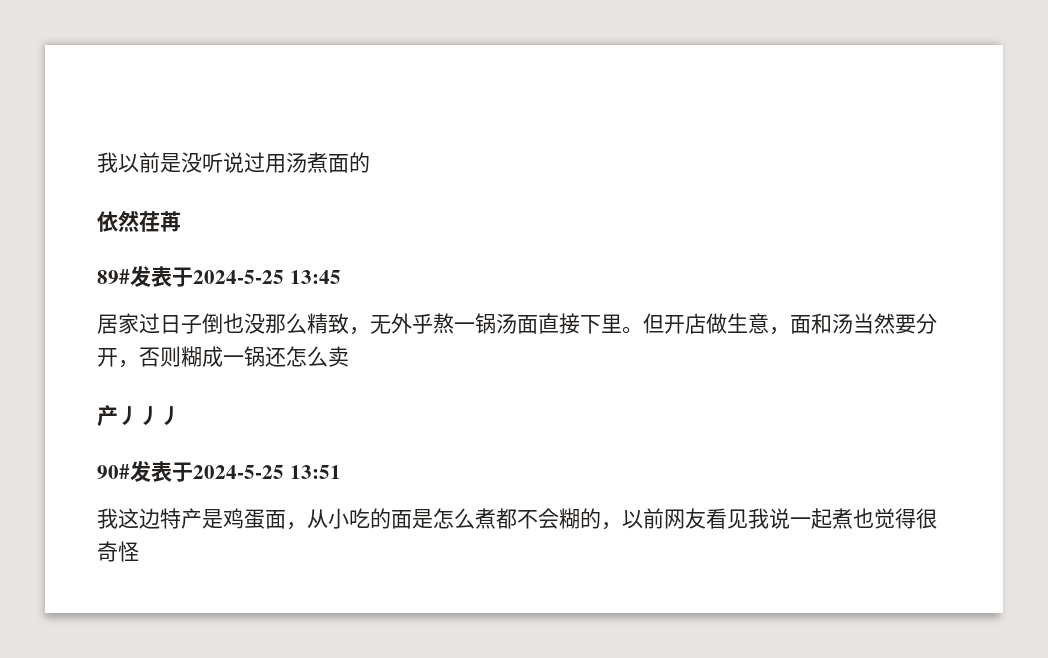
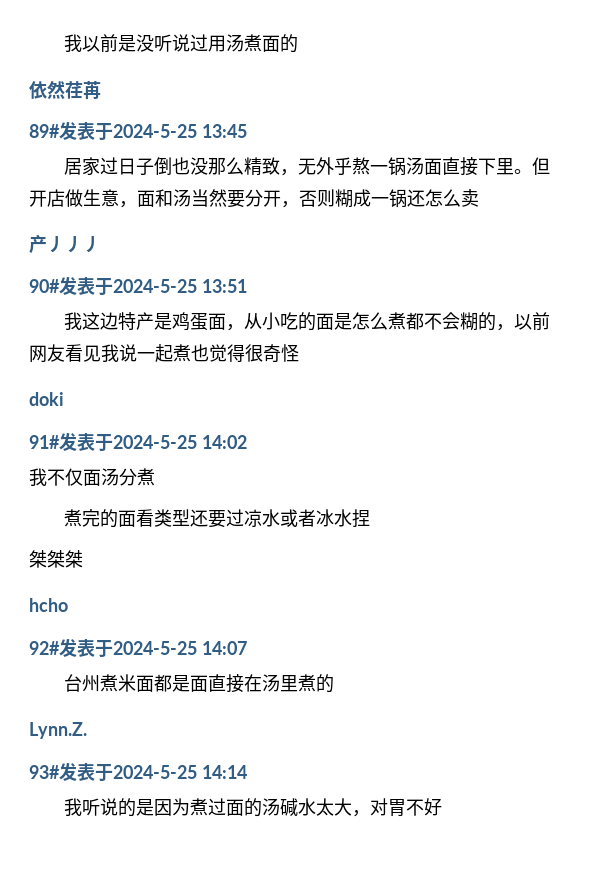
+ doki
+ 91#发表于2024-5-25 14:02
+ 我不仅面汤分煮
+ 煮完的面看类型还要过凉水或者冰水捏
+ 桀桀桀
+ hcho
+ 92#发表于2024-5-25 14:07
+ 台州煮米面都是面直接在汤里煮的
+ Lynn.Z.
+ 93#发表于2024-5-25 14:14
+ 我听说的是因为煮过面的汤碱水太大，对胃不好

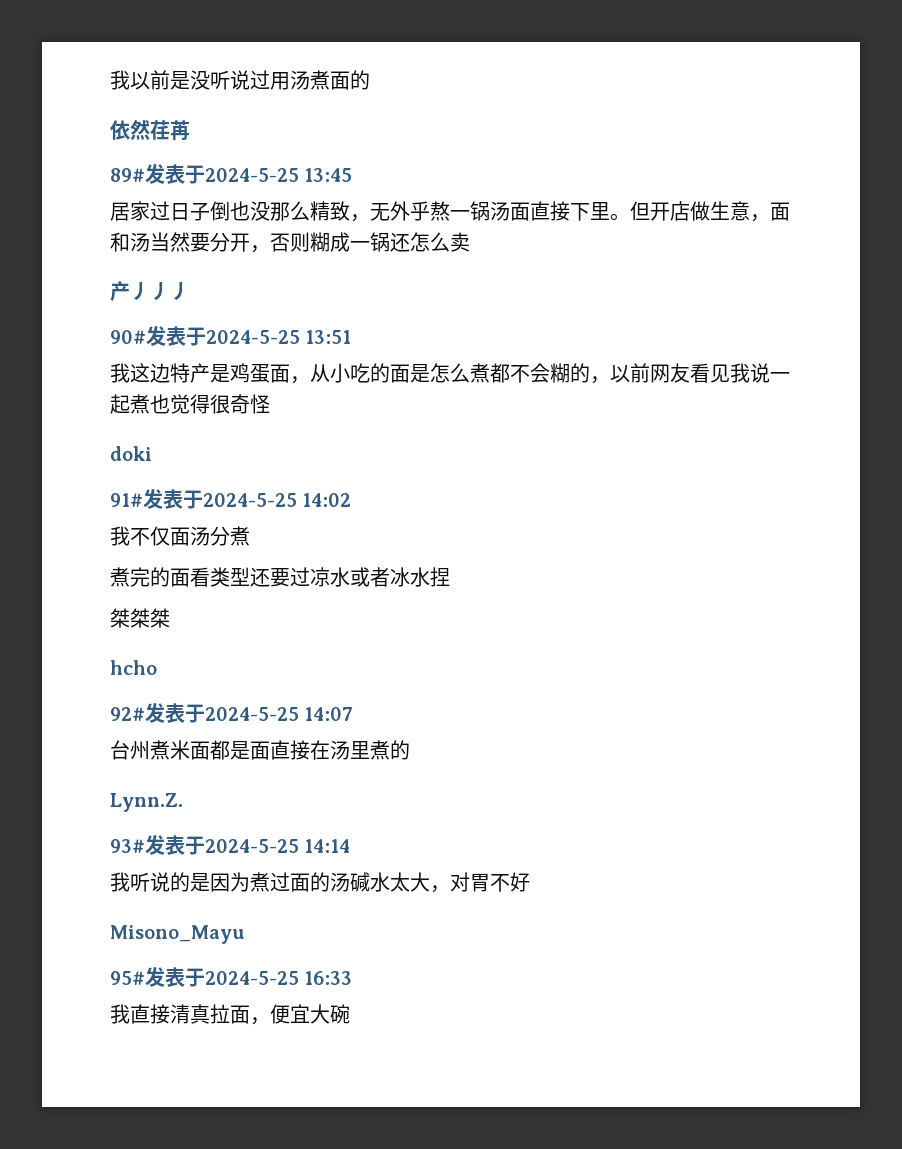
+ Misono_Mayu
+ 95#发表于2024-5-25 16:33
+ 我直接清真拉面，便宜大碗

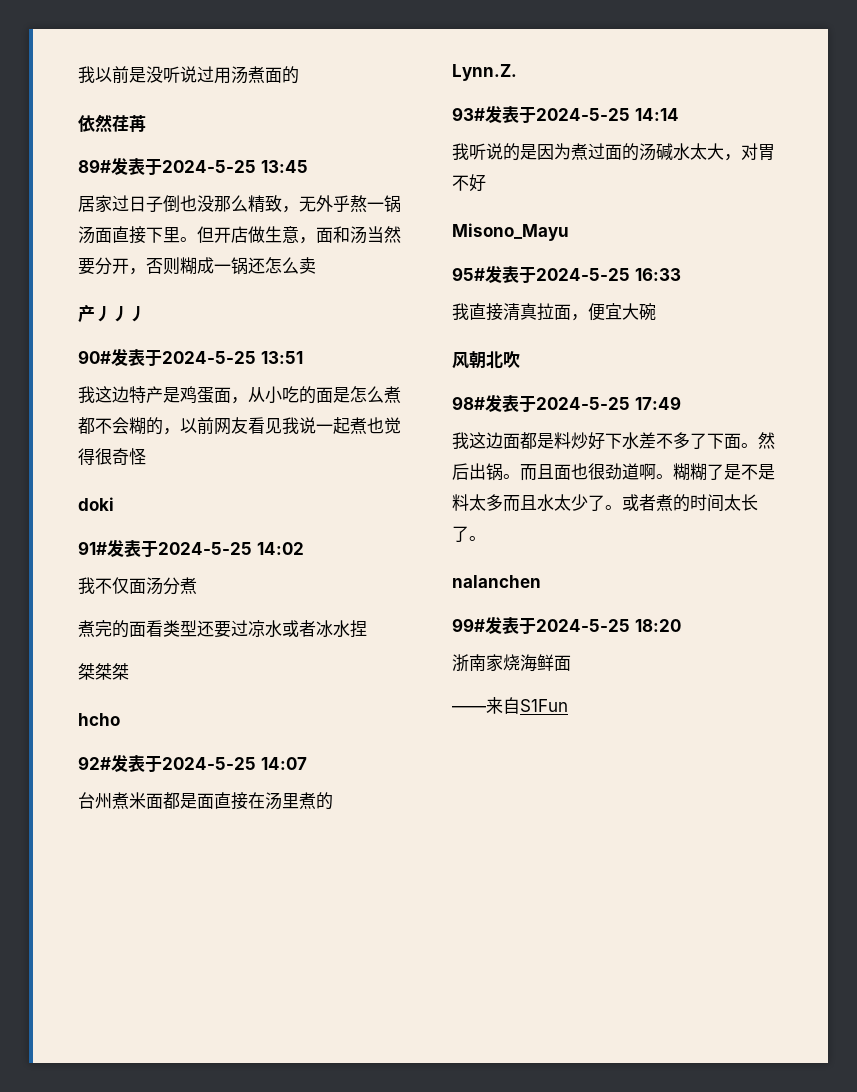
+ 风朝北吹
+ 98#发表于2024-5-25 17:49
+ 我这边面都是料炒好下水差不多了下面。然后出锅。而且面也很劲道啊。糊糊了是不是料太多而且水太少了。或者煮的时间太长了。
+ nalanchen
+ 99#发表于2024-5-25 18:20
+ 浙南家烧海鲜面
+ ——来自S1Fun

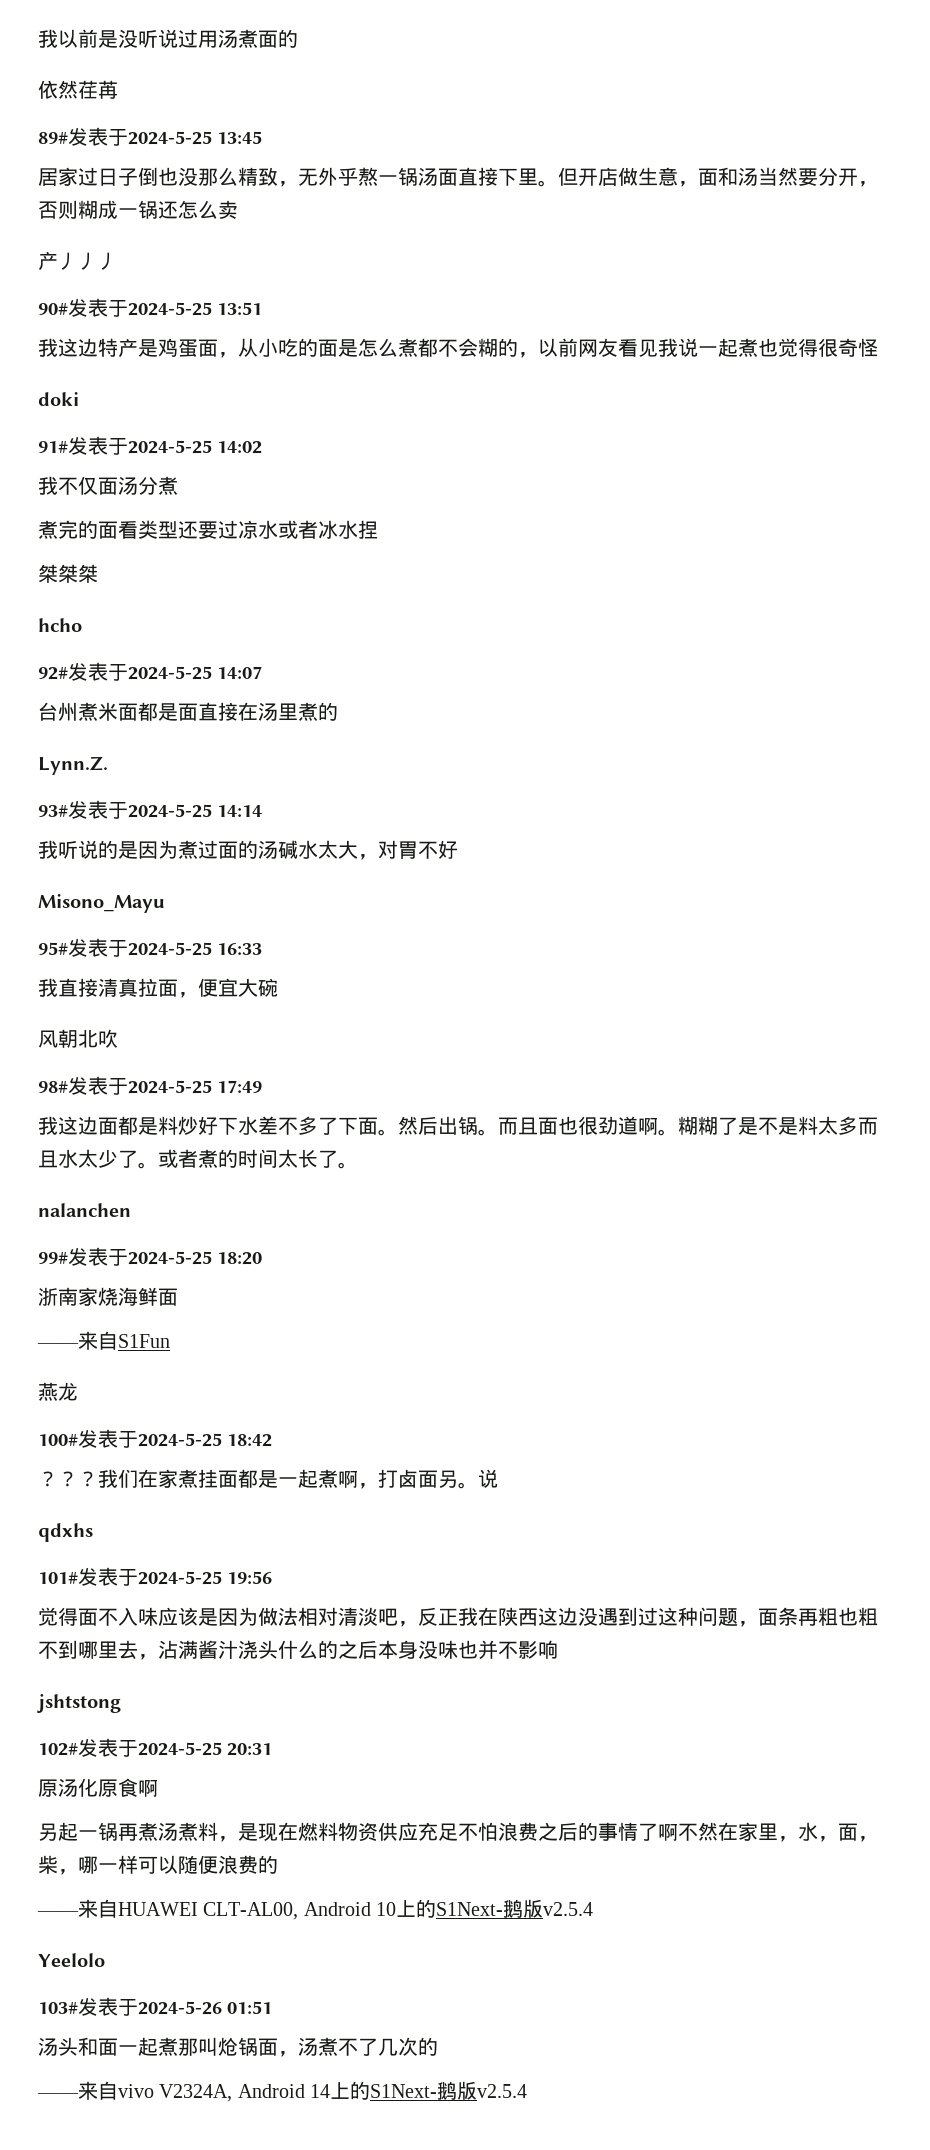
+ 燕龙
+ 100#发表于2024-5-25 18:42
+ ？？？我们在家煮挂面都是一起煮啊，打卤面另。说
+ qdxhs
+ 101#发表于2024-5-25 19:56
+ 觉得面不入味应该是因为做法相对清淡吧，反正我在陕西这边没遇到过这种问题，面条再粗也粗不到哪里去，沾满酱汁浇头什么的之后本身没味也并不影响
+ jshtstong
+ 102#发表于2024-5-25 20:31
+ 原汤化原食啊
+ 另起一锅再煮汤煮料，是现在燃料物资供应充足不怕浪费之后的事情了啊不然在家里，水，面，柴，哪一样可以随便浪费的
+ ——来自HUAWEI CLT-AL00, Android 10上的S1Next-鹅版v2.5.4
+ Yeelolo
+ 103#发表于2024-5-26 01:51
+ 汤头和面一起煮那叫炝锅面，汤煮不了几次的
+ ——来自vivo V2324A, Android 14上的S1Next-鹅版v2.5.4

